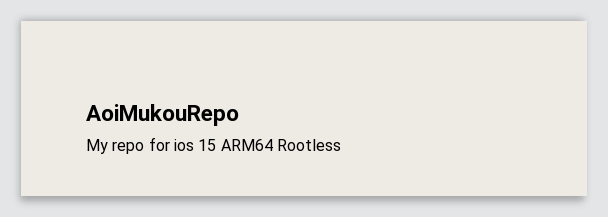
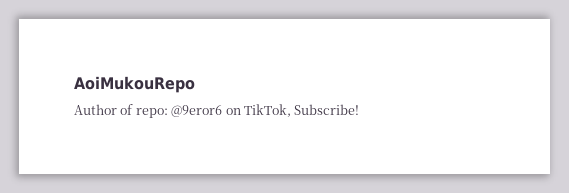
- My repo for ios 15 ARM64 Rootless
+ Author of repo: @9eror6 on TikTok, Subscribe!

